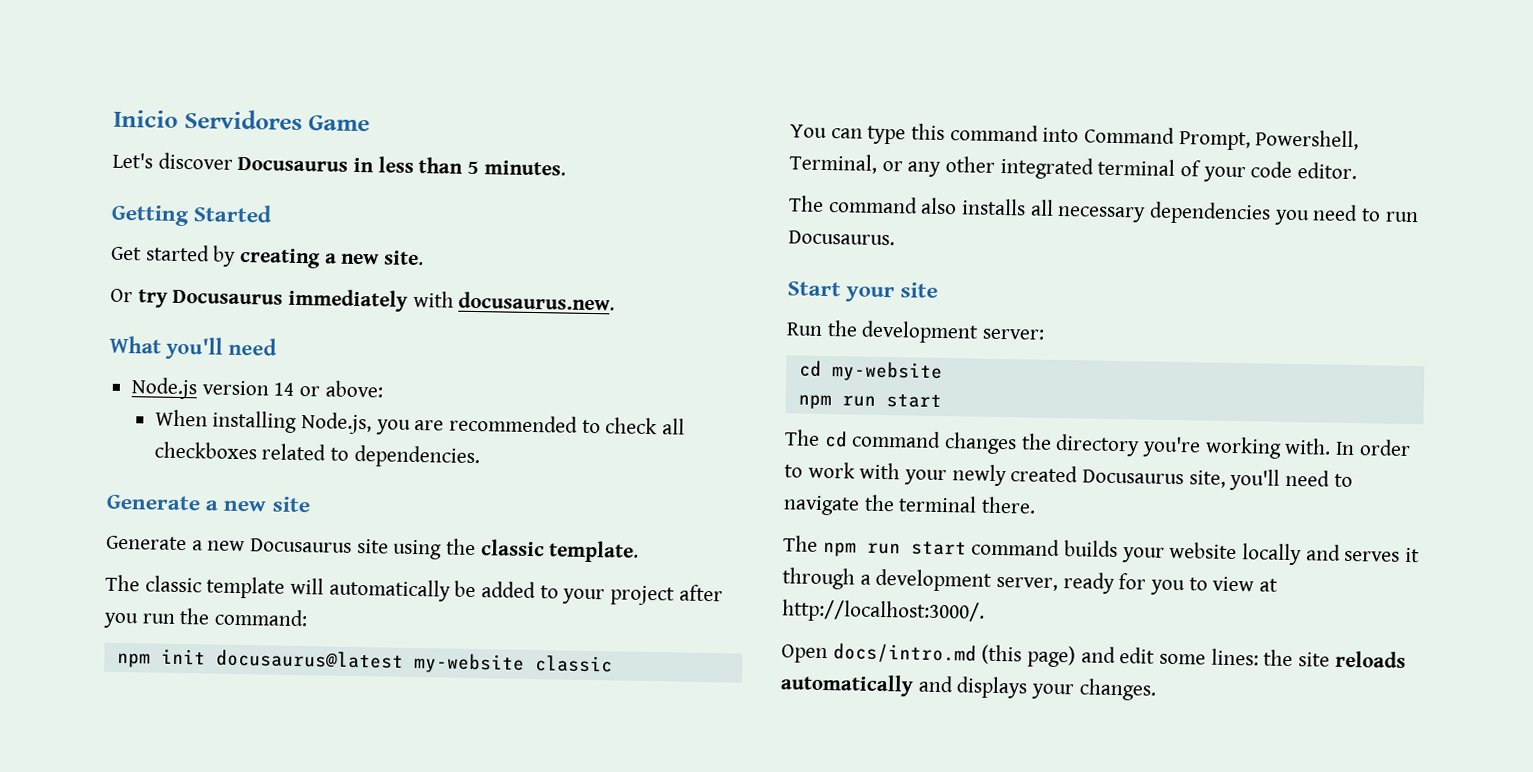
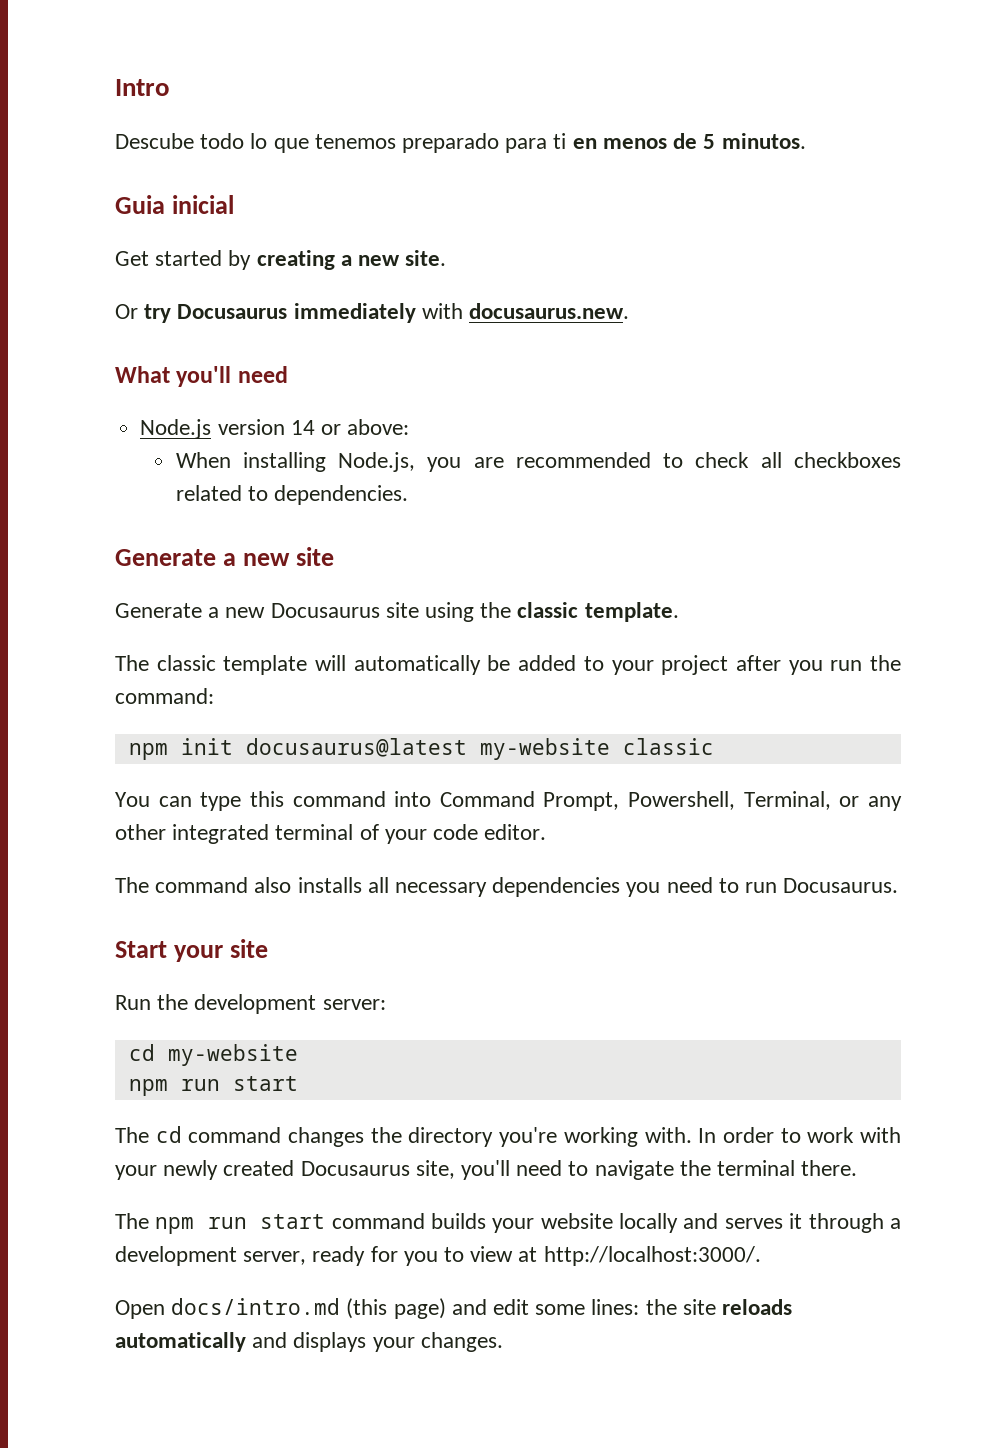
- Inicio Servidores Game
- Let's discover Docusaurus in less than 5 minutes.
- Getting Started
+ Intro
+ Descube todo lo que tenemos preparado para ti en menos de 5 minutos.
+ Guia inicial

